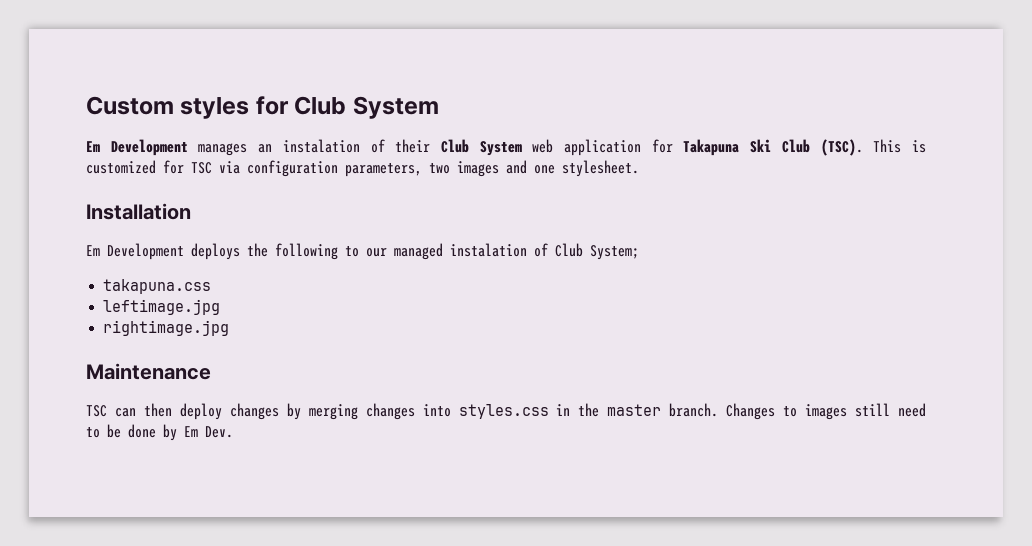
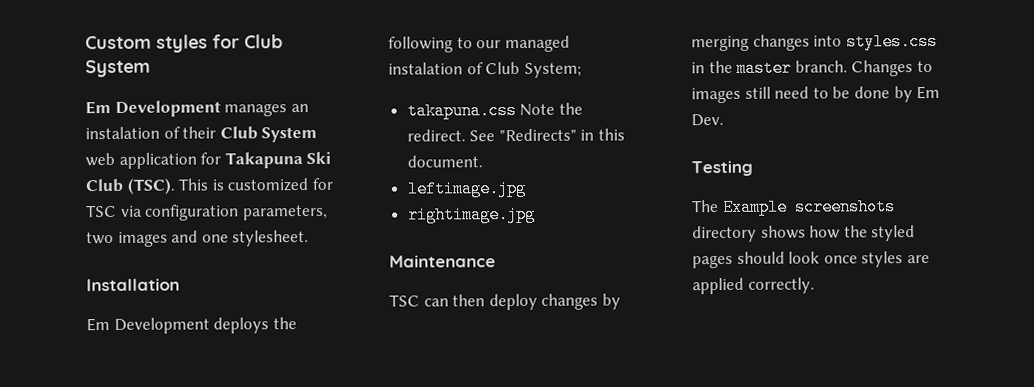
- takapuna.css
+ takapuna.css Note the redirect. See "Redirects" in this document.
+ Testing
+ The Example screenshots directory shows how the styled pages should look once styles are applied correctly.

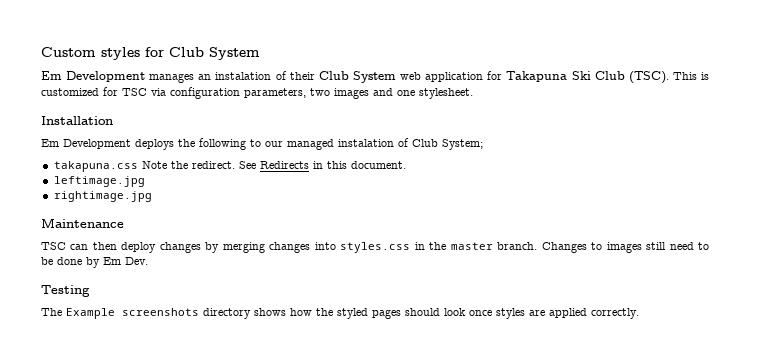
- See "Redirects" in this document.
+ See Redirects in this document.

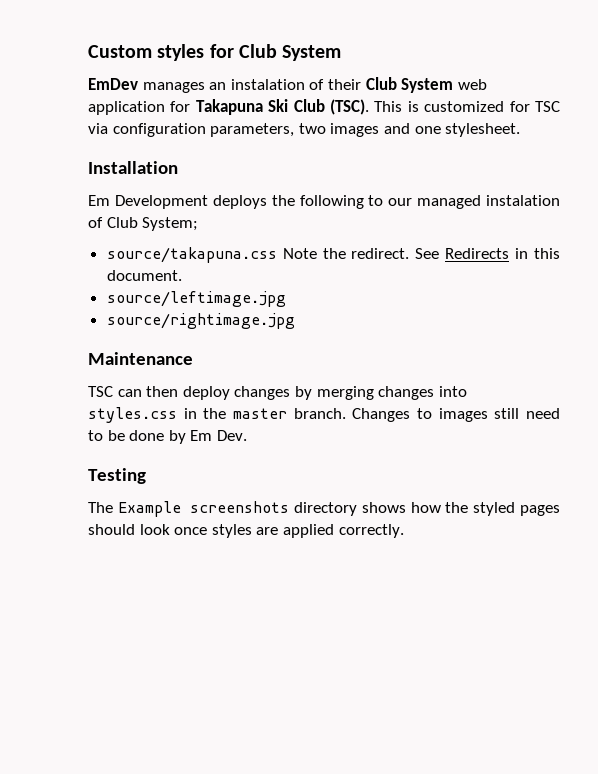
- Em Development manages an instalation of their Club System web application for Takapuna Ski Club (TSC).
+ EmDev manages an instalation of their Club System web application for Takapuna Ski Club (TSC).
- takapuna.css Note the redirect.
+ source/takapuna.css Note the redirect.
- leftimage.jpg
- rightimage.jpg
+ source/leftimage.jpg
+ source/rightimage.jpg

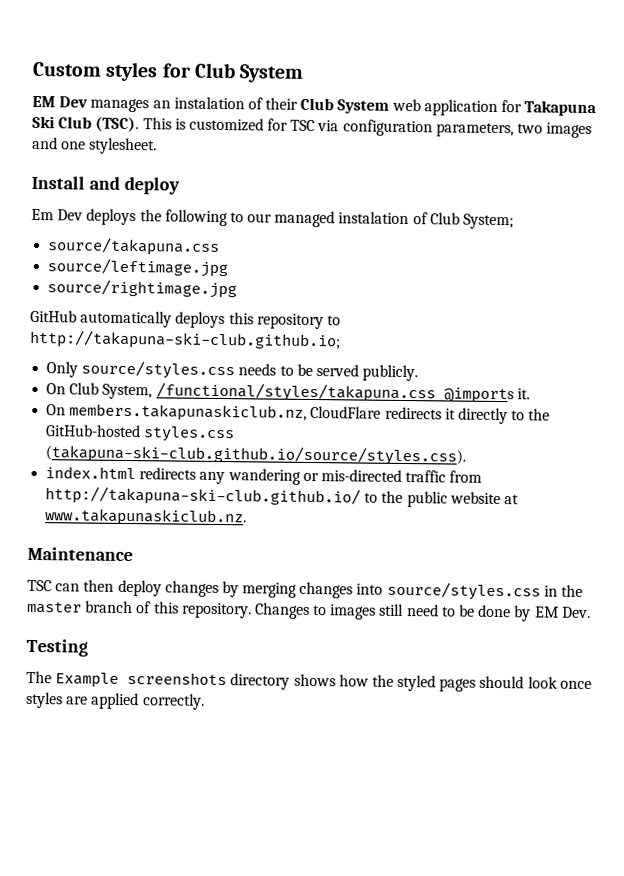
- EmDev manages an instalation of their Club System web application for Takapuna Ski Club (TSC).
+ EM Dev manages an instalation of their Club System web application for Takapuna Ski Club (TSC).
- Installation
- Em Development deploys the following to our managed instalation of Club System;
+ Install and deploy
+ Em Dev deploys the following to our managed instalation of Club System;
- source/takapuna.css Note the redirect. See Redirects in this document.
+ source/takapuna.css
  source/leftimage.jpg
  source/rightimage.jpg
+ GitHub automatically deploys this repository to http://takapuna-ski-club.github.io;
+ Only source/styles.css needs to be served publicly.
+ On Club System, /functional/styles/takapuna.css @imports it.
+ On members.takapunaskiclub.nz, CloudFlare redirects it directly to the GitHub-hosted styles.css (takapuna-ski-club.github.io/source/styles.css).
+ index.html redirects any wandering or mis-directed traffic from http://takapuna-ski-club.github.io/ to the public website at www.takapunaskiclub.nz.
- TSC can then deploy changes by merging changes into styles.css in the master branch.
+ TSC can then deploy changes by merging changes into source/styles.css in the master branch of this repository.
- Changes to images still need to be done by Em Dev.
+ Changes to images still need to be done by EM Dev.

